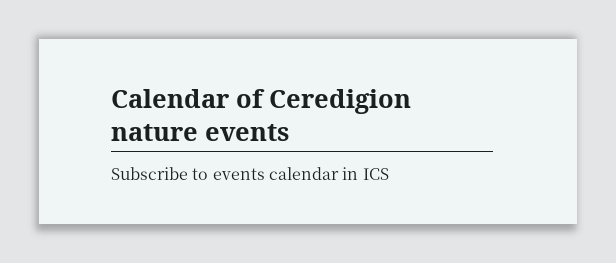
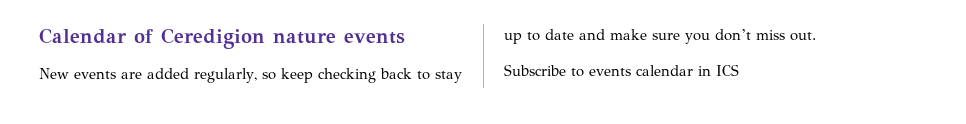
+ New events are added regularly, so keep checking back to stay up to date and make sure you don’t miss out.

